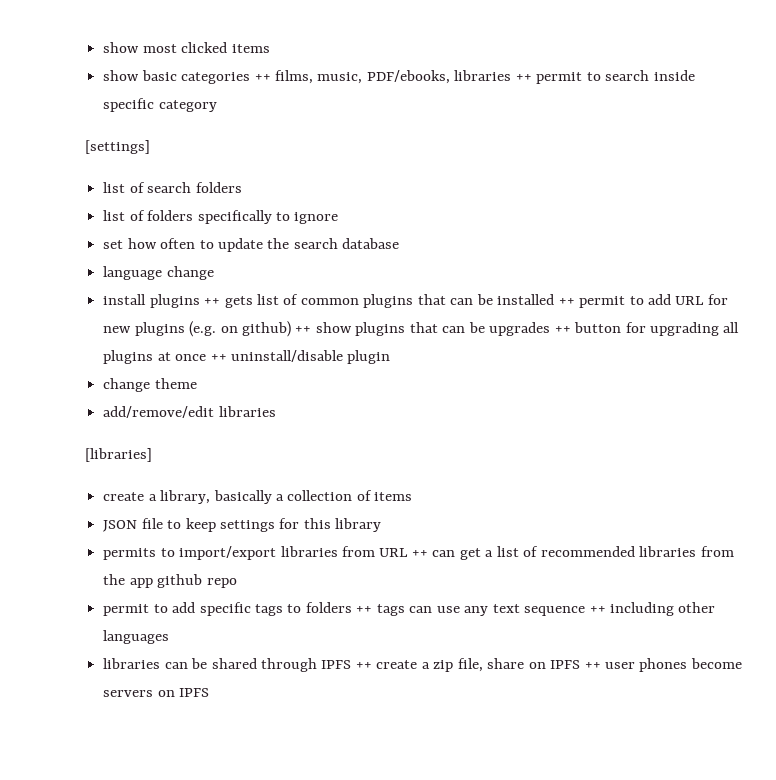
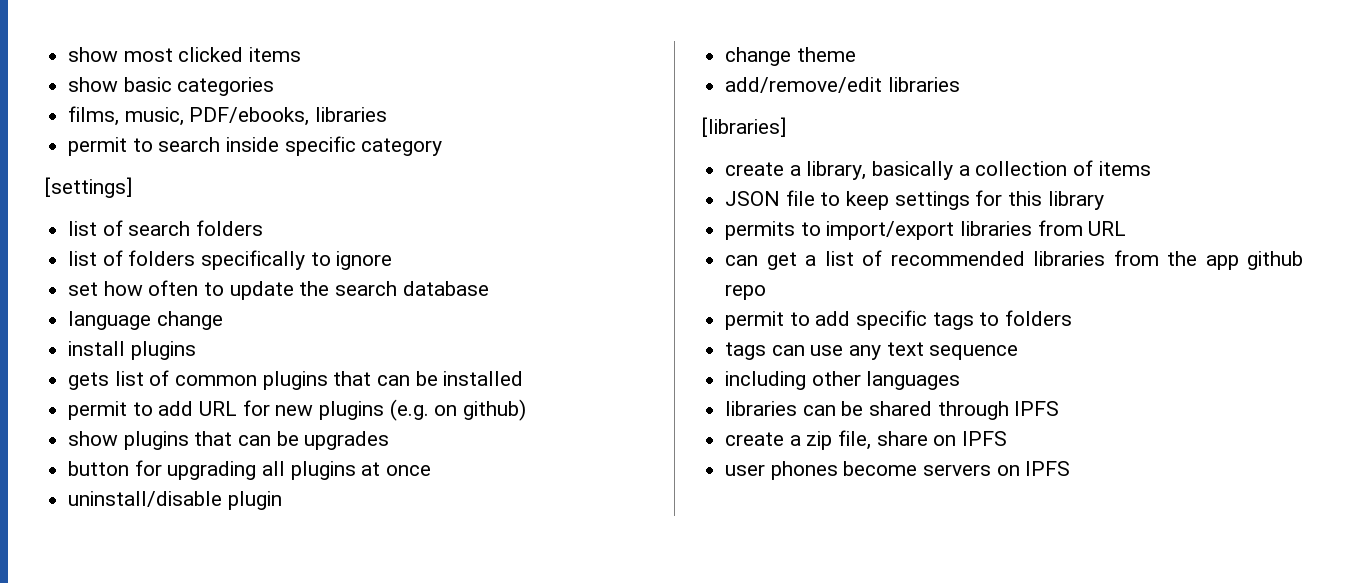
- show basic categories ++ films, music, PDF/ebooks, libraries ++ permit to search inside specific category
+ show basic categories
+ films, music, PDF/ebooks, libraries
+ permit to search inside specific category
- install plugins ++ gets list of common plugins that can be installed ++ permit to add URL for new plugins (e.g. on github) ++ show plugins that can be upgrades ++ button for upgrading all plugins at once ++ uninstall/disable plugin
+ install plugins
+ gets list of common plugins that can be installed
+ permit to add URL for new plugins (e.g. on github)
+ show plugins that can be upgrades
+ button for upgrading all plugins at once
+ uninstall/disable plugin
- permits to import/export libraries from URL ++ can get a list of recommended libraries from the app github repo
+ permits to import/export libraries from URL
+ can get a list of recommended libraries from the app github repo
- permit to add specific tags to folders ++ tags can use any text sequence ++ including other languages
+ permit to add specific tags to folders
+ tags can use any text sequence
+ including other languages
- libraries can be shared through IPFS ++ create a zip file, share on IPFS ++ user phones become servers on IPFS
+ libraries can be shared through IPFS
+ create a zip file, share on IPFS
+ user phones become servers on IPFS

